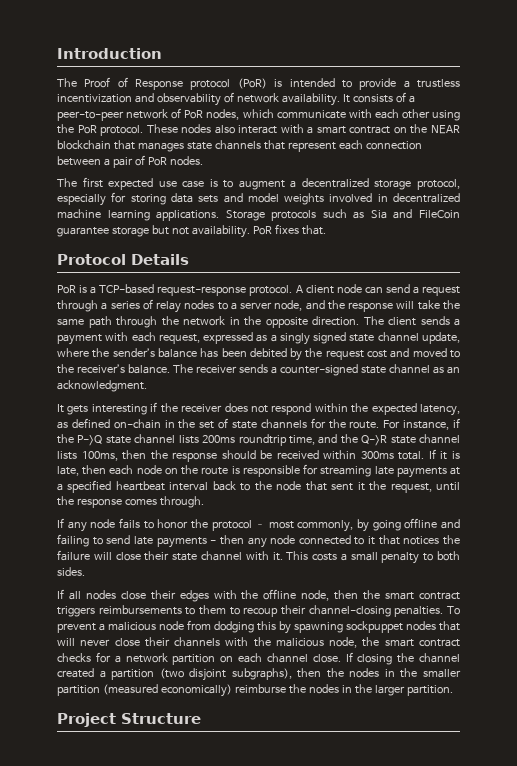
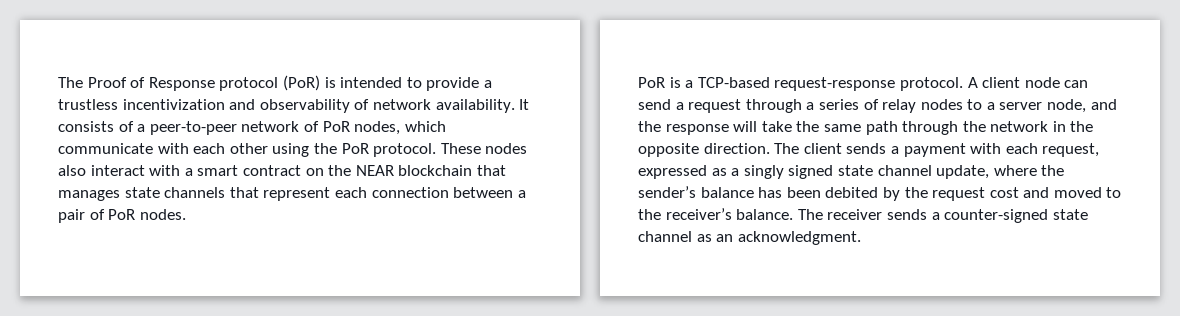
- Introduction
- The first expected use case is to augment a decentralized storage protocol, especially for storing data sets and model weights involved in decentralized machine learning applications. Storage protocols such as Sia and FileCoin guarantee storage but not availability. PoR fixes that.
- Protocol Details
- It gets interesting if the receiver does not respond within the expected latency, as defined on-chain in the set of state channels for the route. For instance, if the P->Q state channel lists 200ms roundtrip time, and the Q->R state channel lists 100ms, then the response should be received within 300ms total. If it is late, then each node on the route is responsible for streaming late payments at a specified heartbeat interval back to the node that sent it the request, until the response comes through.
- If any node fails to honor the protocol – most commonly, by going offline and failing to send late payments - then any node connected to it that notices the failure will close their state channel with it. This costs a small penalty to both sides.
- If all nodes close their edges with the offline node, then the smart contract triggers reimbursements to them to recoup their channel-closing penalties. To prevent a malicious node from dodging this by spawning sockpuppet nodes that will never close their channels with the malicious node, the smart contract checks for a network partition on each channel close. If closing the channel created a partition (two disjoint subgraphs), then the nodes in the smaller partition (measured economically) reimburse the nodes in the larger partition.
- Project Structure

